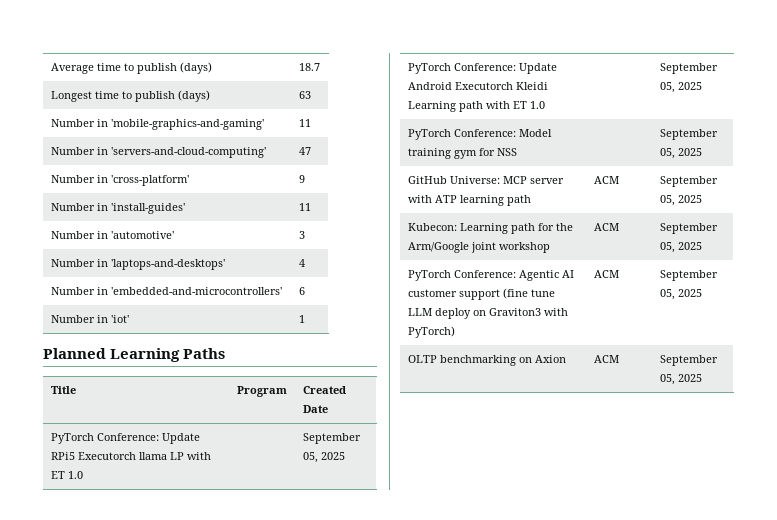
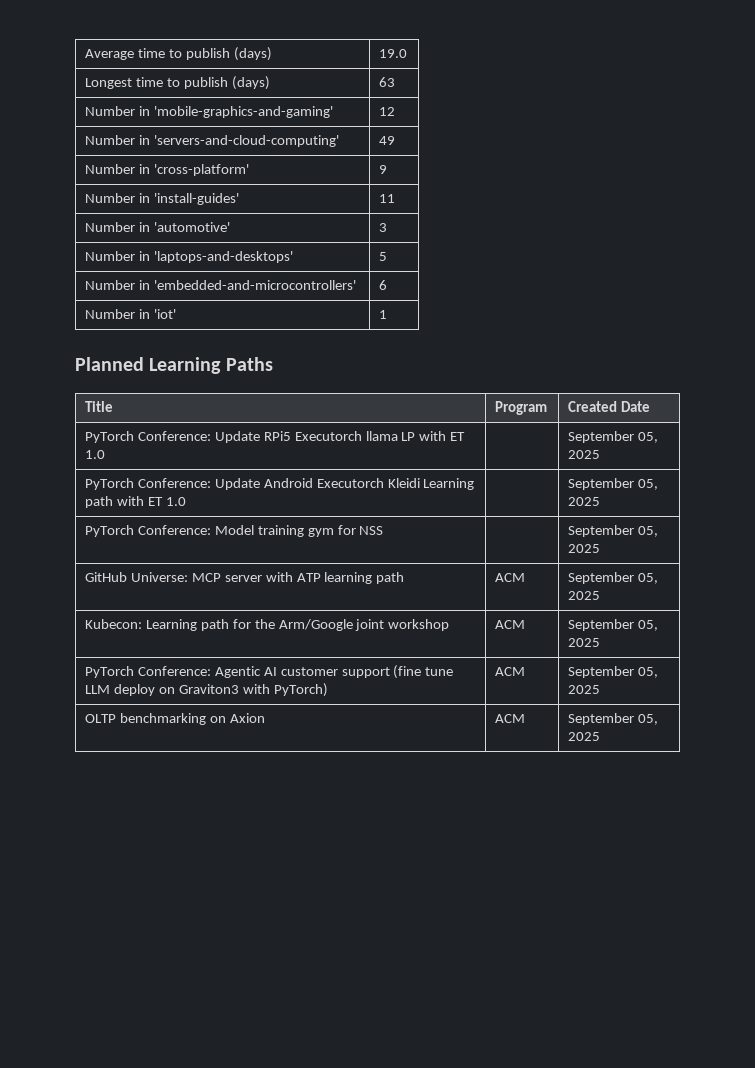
- Average time to publish (days) | 18.7
+ Average time to publish (days) | 19.0
- Number in 'mobile-graphics-and-gaming' | 11
+ Number in 'mobile-graphics-and-gaming' | 12
- Number in 'servers-and-cloud-computing' | 47
+ Number in 'servers-and-cloud-computing' | 49
- Number in 'laptops-and-desktops' | 4
+ Number in 'laptops-and-desktops' | 5

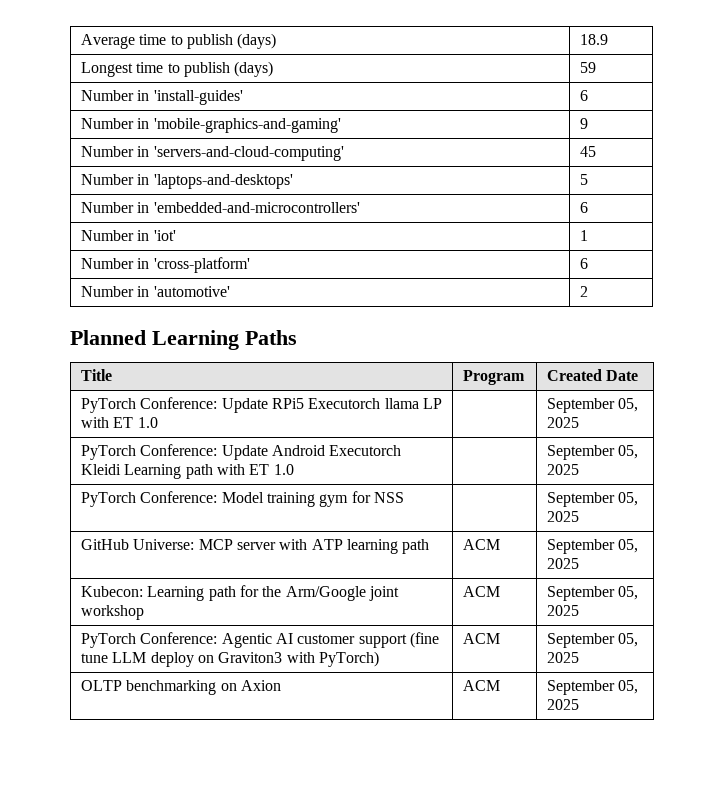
- Average time to publish (days) | 19.0
+ Average time to publish (days) | 18.9
- Longest time to publish (days) | 63
+ Longest time to publish (days) | 59
+ Number in 'install-guides' | 6
- Number in 'mobile-graphics-and-gaming' | 12
+ Number in 'mobile-graphics-and-gaming' | 9
- Number in 'servers-and-cloud-computing' | 49
- Number in 'cross-platform' | 9
- Number in 'install-guides' | 11
- Number in 'automotive' | 3
+ Number in 'servers-and-cloud-computing' | 45
+ Number in 'cross-platform' | 6
+ Number in 'automotive' | 2

